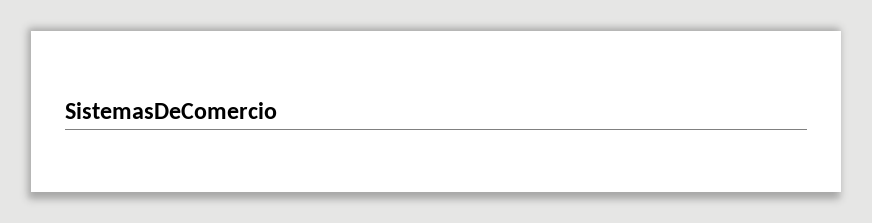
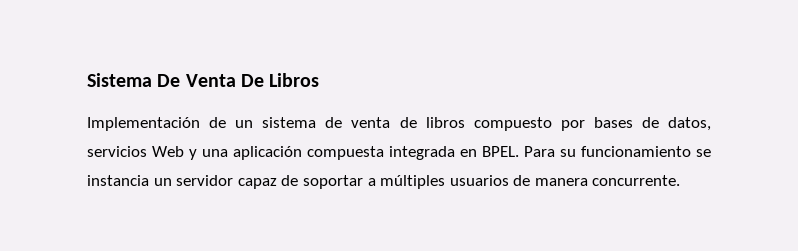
- SistemasDeComercio
+ Sistema De Venta De Libros
+ Implementación de un sistema de venta de libros compuesto por bases de datos, servicios Web y una aplicación compuesta integrada en BPEL. Para su funcionamiento se instancia un servidor capaz de soportar a múltiples usuarios de manera concurrente.

